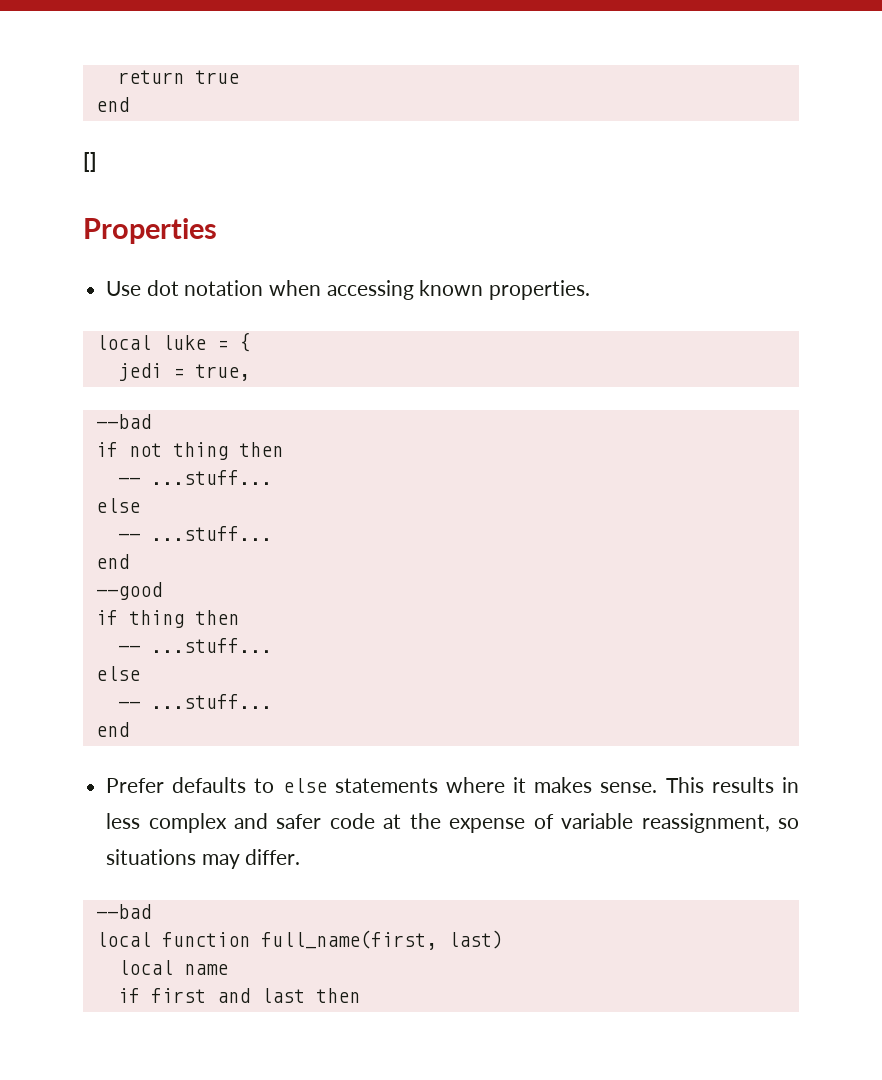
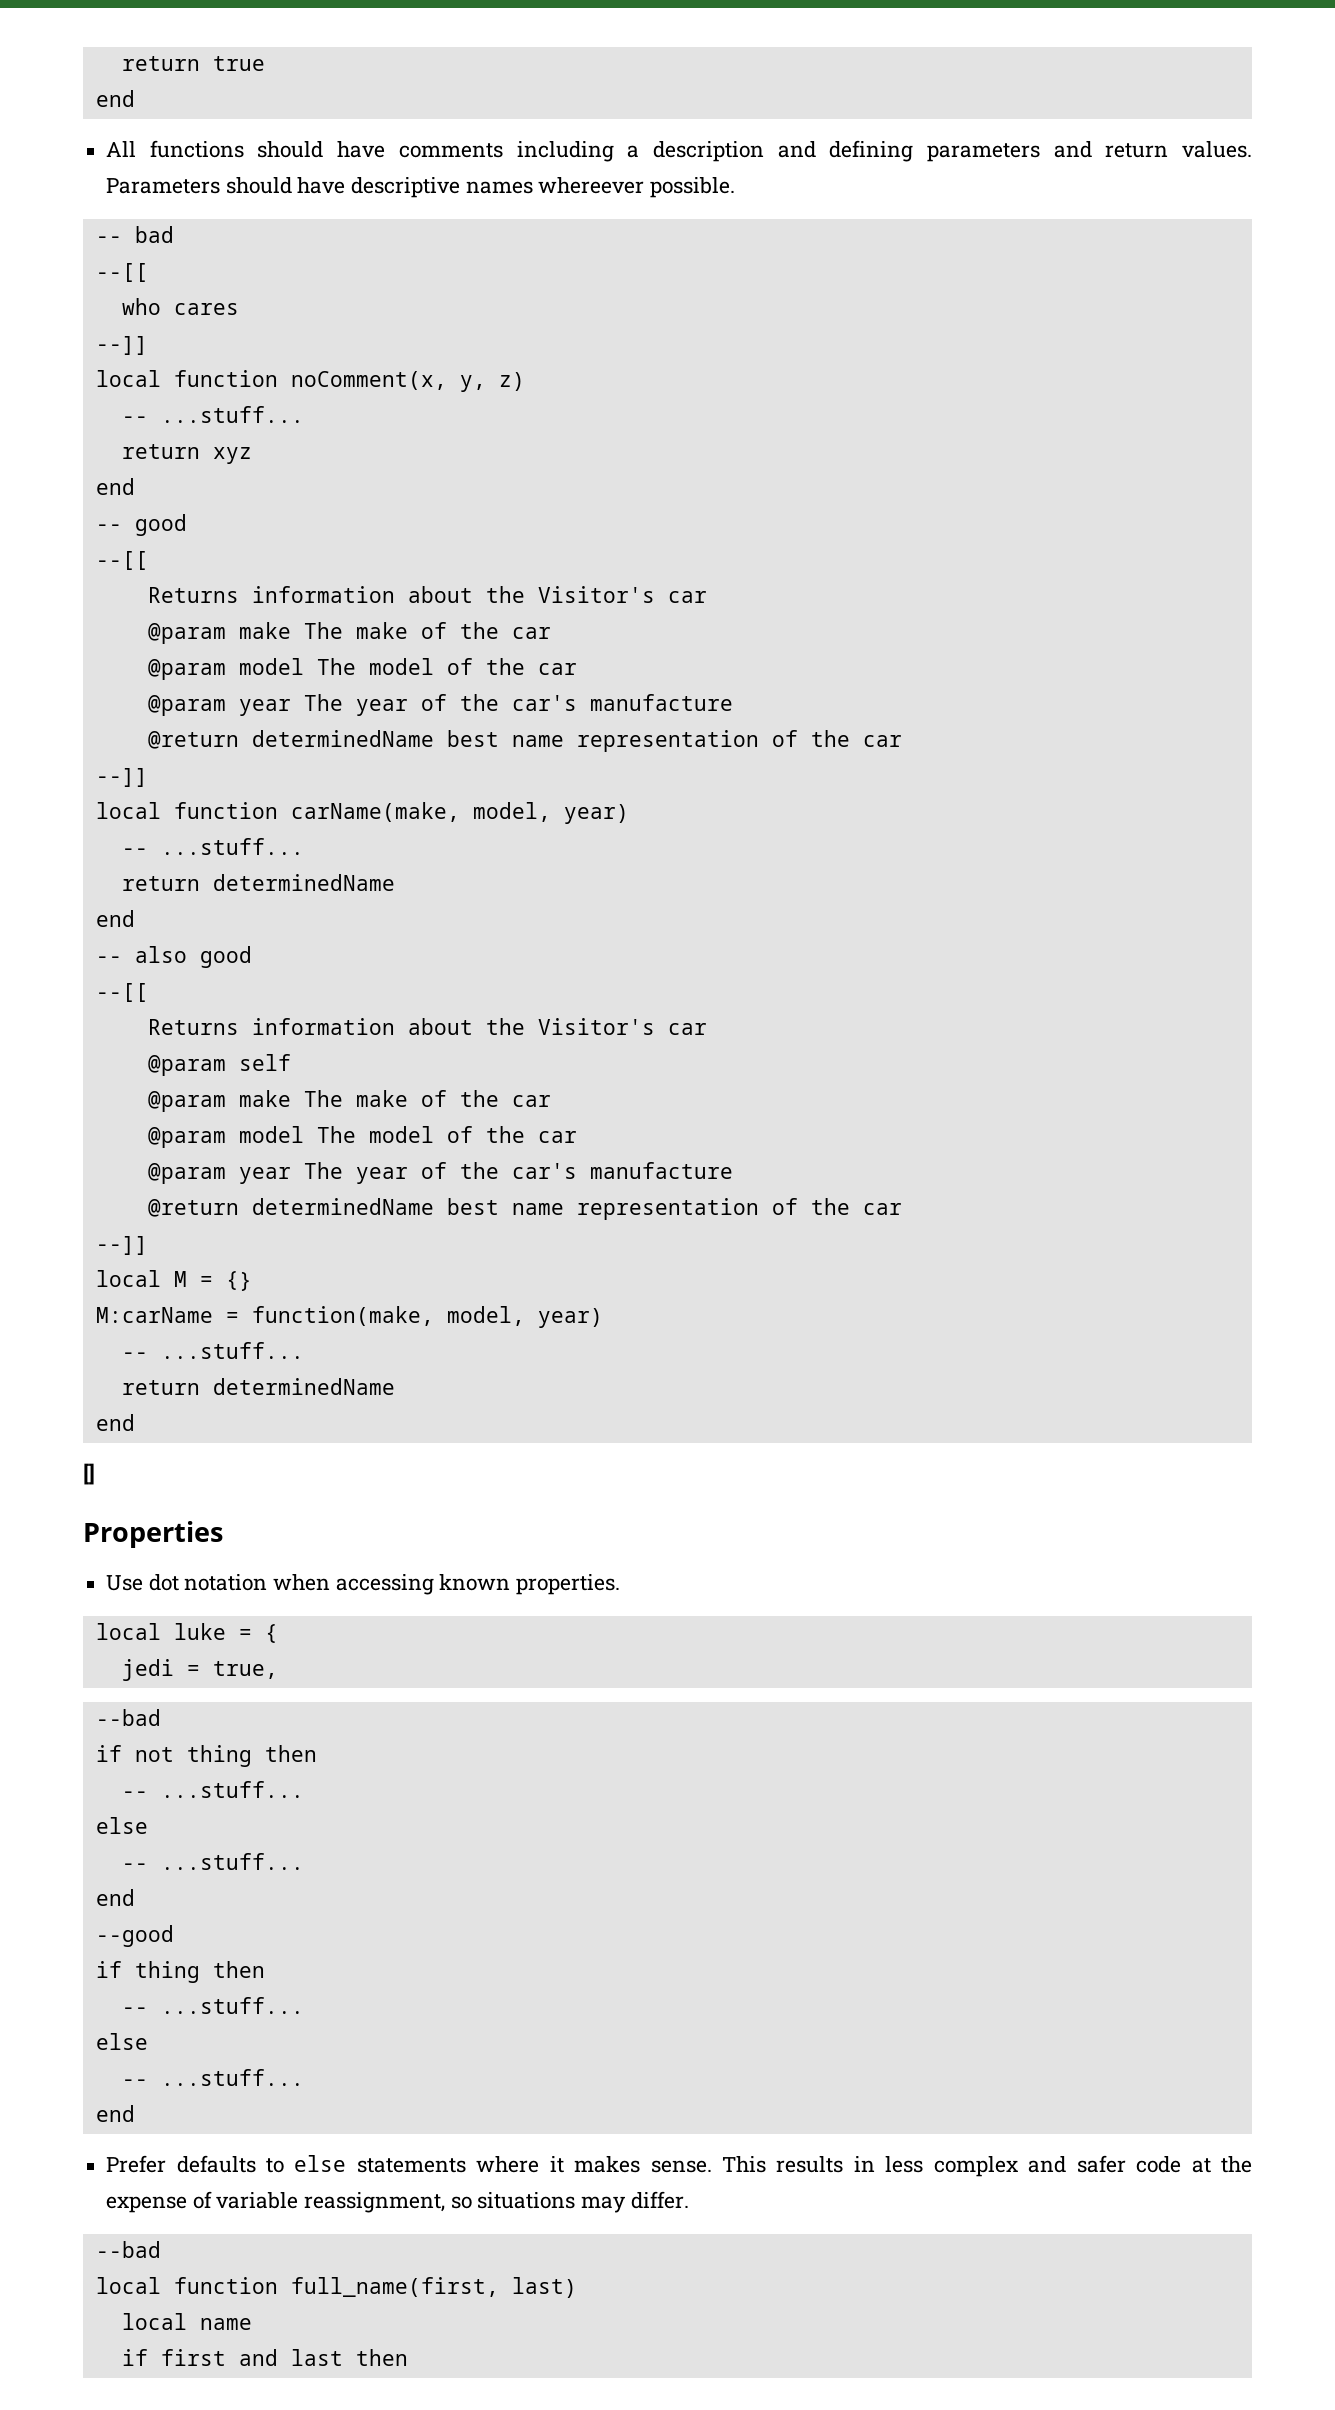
+ All functions should have comments including a description and defining parameters and return values. Parameters should have descriptive names whereever possible.
+ -- bad
+ --[[
+ who cares
+ --]]
+ local function noComment(x, y, z)
+ -- ...stuff...
+ return xyz
+ end
+ -- good
+ --[[
+ Returns information about the Visitor's car
+ @param make The make of the car
+ @param model The model of the car
+ @param year The year of the car's manufacture
+ @return determinedName best name representation of the car
+ --]]
+ local function carName(make, model, year)
+ -- ...stuff...
+ return determinedName
+ end
+ -- also good
+ --[[
+ Returns information about the Visitor's car
+ @param self
+ @param make The make of the car
+ @param model The model of the car
+ @param year The year of the car's manufacture
+ @return determinedName best name representation of the car
+ --]]
+ local M = {}
+ M:carName = function(make, model, year)
+ -- ...stuff...
+ return determinedName
+ end

